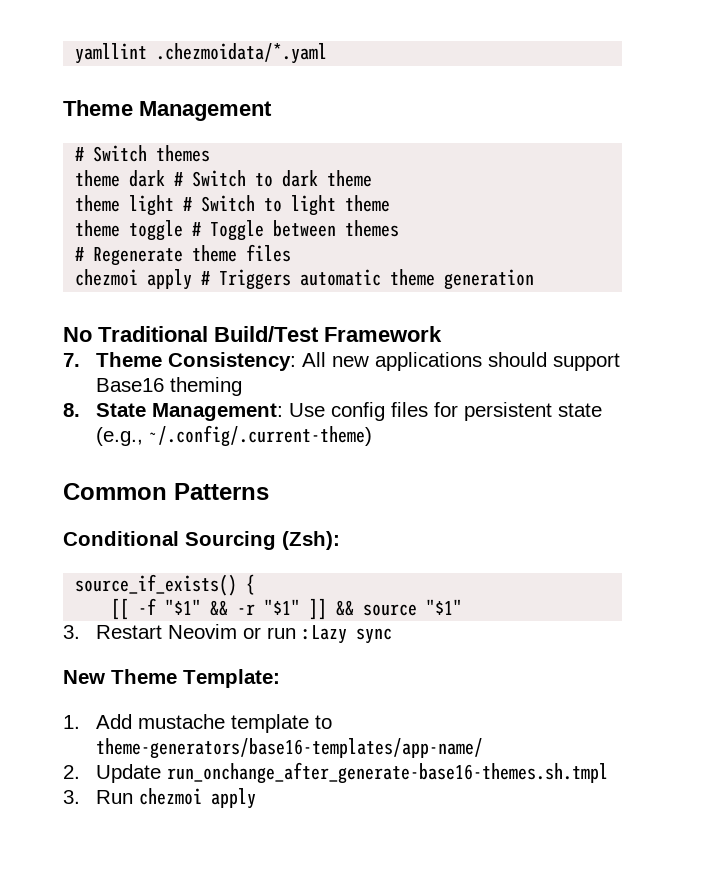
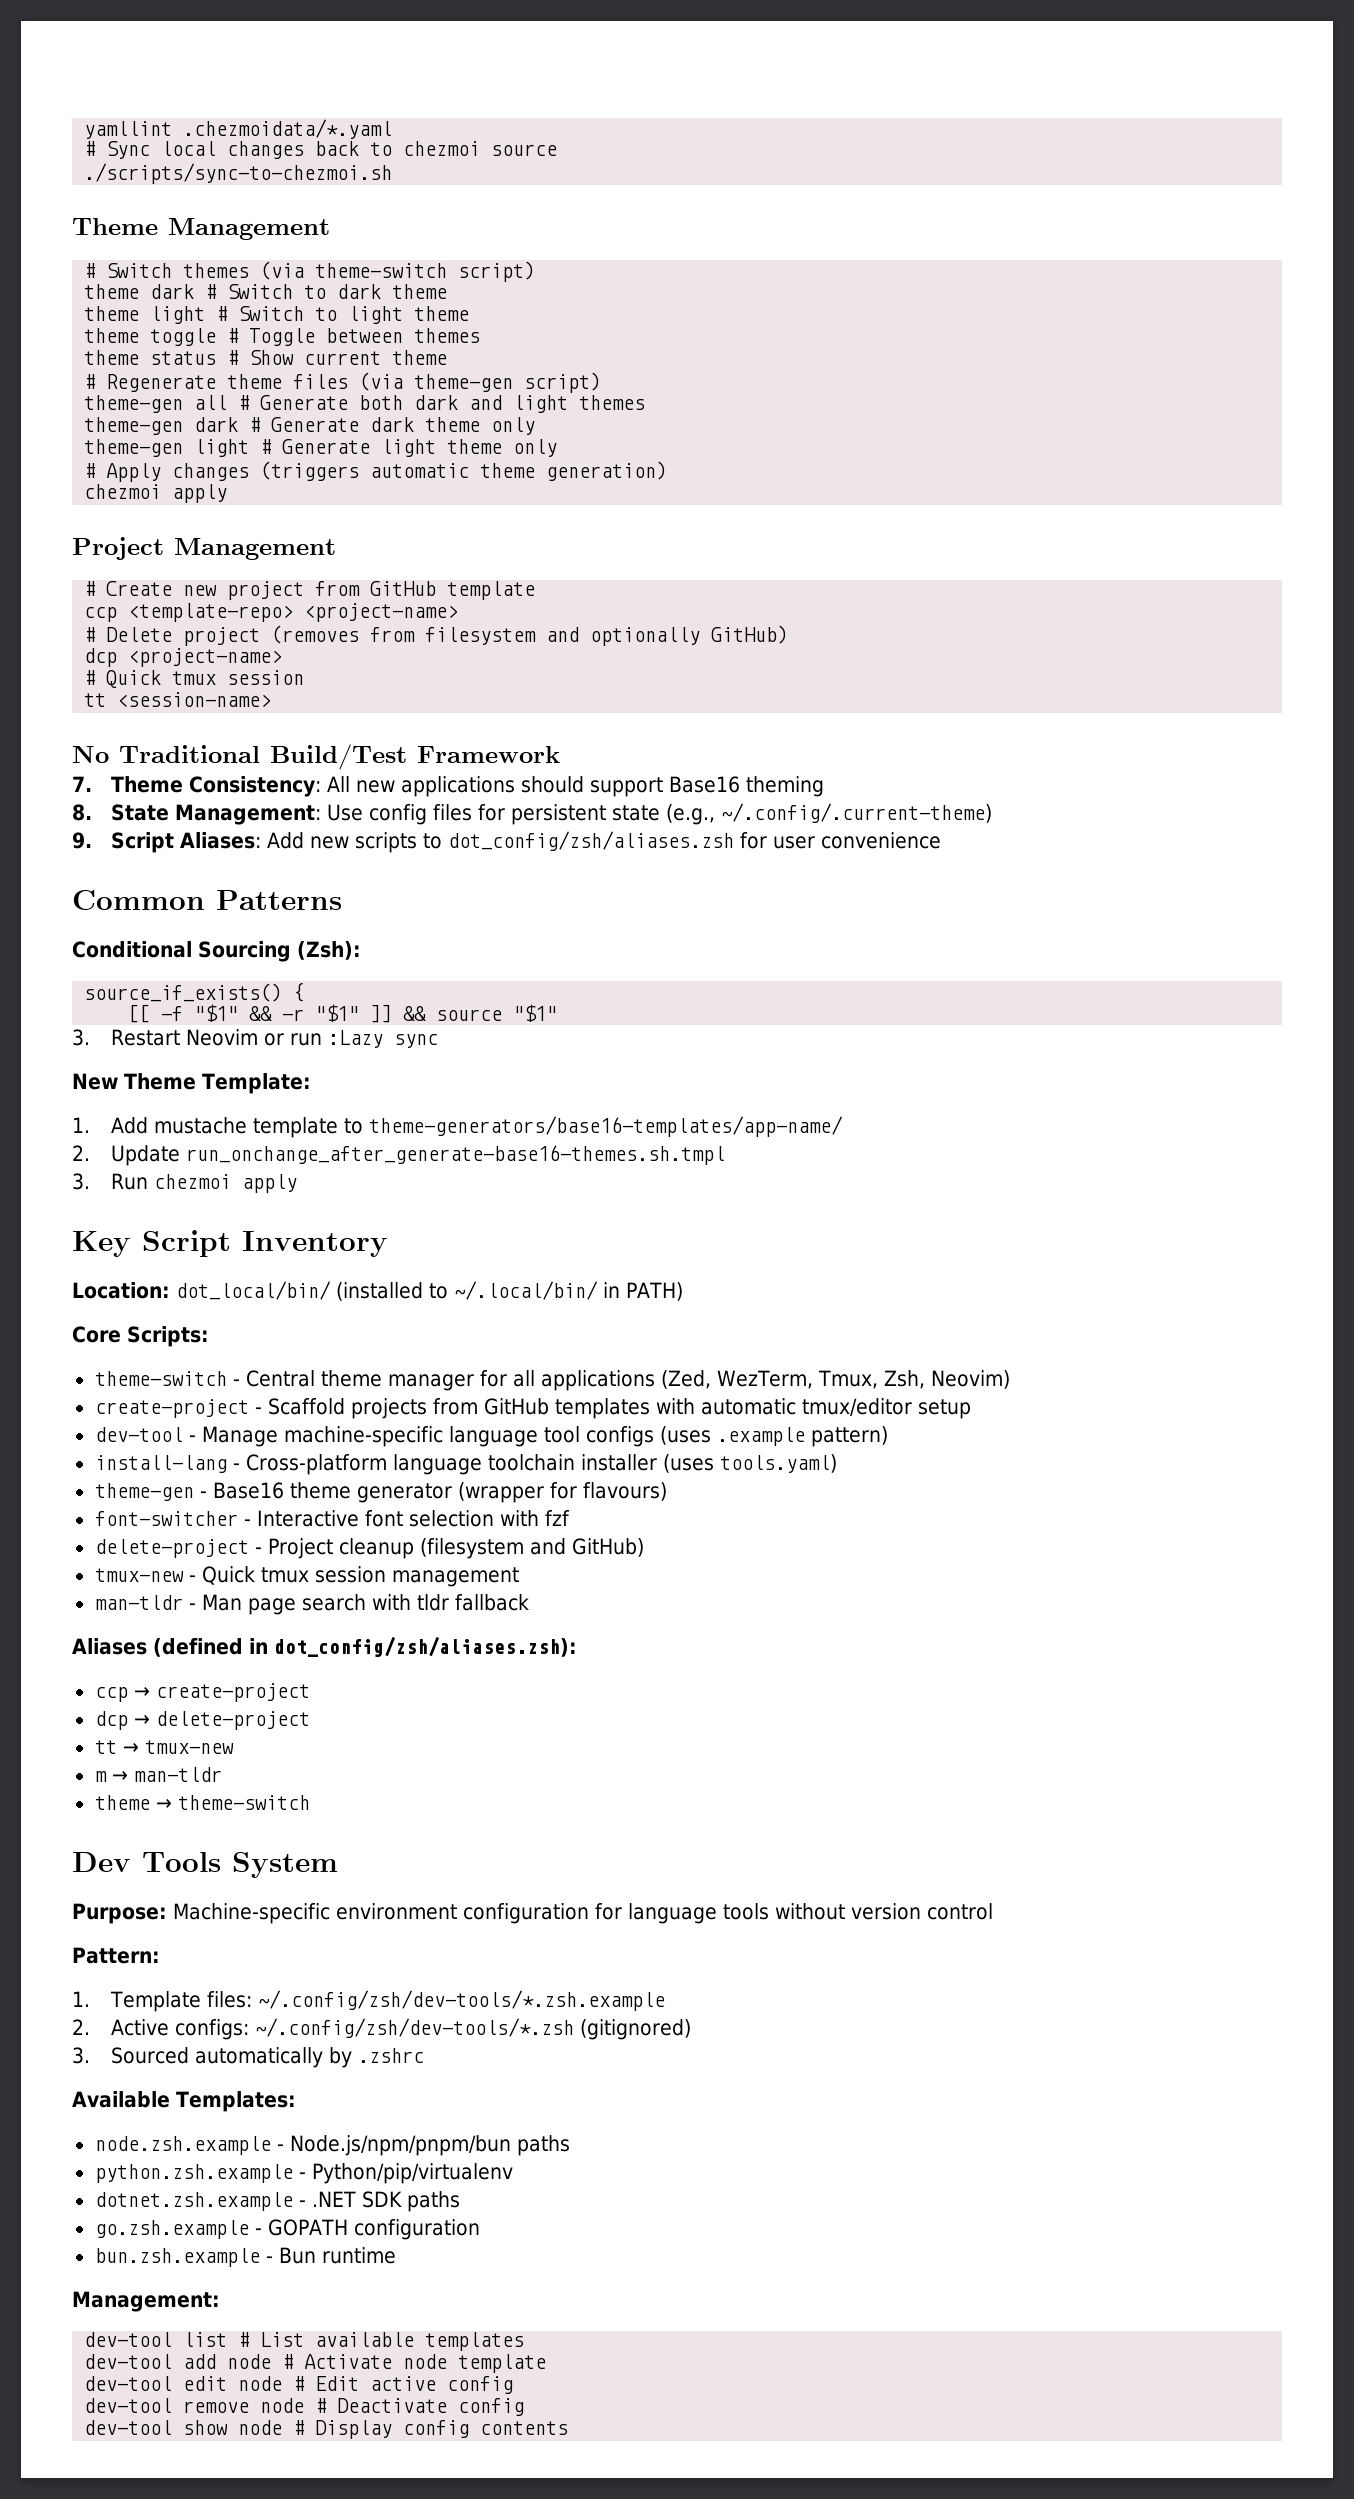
+ # Sync local changes back to chezmoi source
+ ./scripts/sync-to-chezmoi.sh
- # Switch themes
+ # Switch themes (via theme-switch script)
- # Regenerate theme files
- chezmoi apply # Triggers automatic theme generation
+ theme status # Show current theme
+ # Regenerate theme files (via theme-gen script)
+ theme-gen all # Generate both dark and light themes
+ theme-gen dark # Generate dark theme only
+ theme-gen light # Generate light theme only
+ # Apply changes (triggers automatic theme generation)
+ chezmoi apply
+ Project Management
+ # Create new project from GitHub template
+ ccp <template-repo> <project-name>
+ # Delete project (removes from filesystem and optionally GitHub)
+ dcp <project-name>
+ # Quick tmux session
+ tt <session-name>
+ 9. Script Aliases: Add new scripts to dot_config/zsh/aliases.zsh for user convenience
+ Key Script Inventory
+ Location: dot_local/bin/ (installed to ~/.local/bin/ in PATH)
+ Core Scripts:
+ theme-switch - Central theme manager for all applications (Zed, WezTerm, Tmux, Zsh, Neovim)
+ create-project - Scaffold projects from GitHub templates with automatic tmux/editor setup
+ dev-tool - Manage machine-specific language tool configs (uses .example pattern)
+ install-lang - Cross-platform language toolchain installer (uses tools.yaml)
+ theme-gen - Base16 theme generator (wrapper for flavours)
+ font-switcher - Interactive font selection with fzf
+ delete-project - Project cleanup (filesystem and GitHub)
+ tmux-new - Quick tmux session management
+ man-tldr - Man page search with tldr fallback
+ Aliases (defined in dot_config/zsh/aliases.zsh):
+ ccp → create-project
+ dcp → delete-project
+ tt → tmux-new
+ m → man-tldr
+ theme → theme-switch
+ Dev Tools System
+ Purpose: Machine-specific environment configuration for language tools without version control
+ Pattern:
+ 1. Template files: ~/.config/zsh/dev-tools/*.zsh.example
+ 2. Active configs: ~/.config/zsh/dev-tools/*.zsh (gitignored)
+ 3. Sourced automatically by .zshrc
+ Available Templates:
+ node.zsh.example - Node.js/npm/pnpm/bun paths
+ python.zsh.example - Python/pip/virtualenv
+ dotnet.zsh.example - .NET SDK paths
+ go.zsh.example - GOPATH configuration
+ bun.zsh.example - Bun runtime
+ Management:
+ dev-tool list # List available templates
+ dev-tool add node # Activate node template
+ dev-tool edit node # Edit active config
+ dev-tool remove node # Deactivate config
+ dev-tool show node # Display config contents

